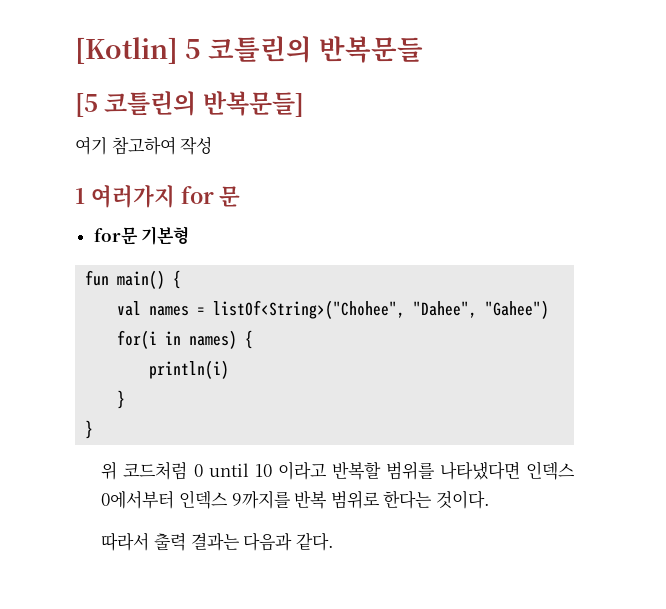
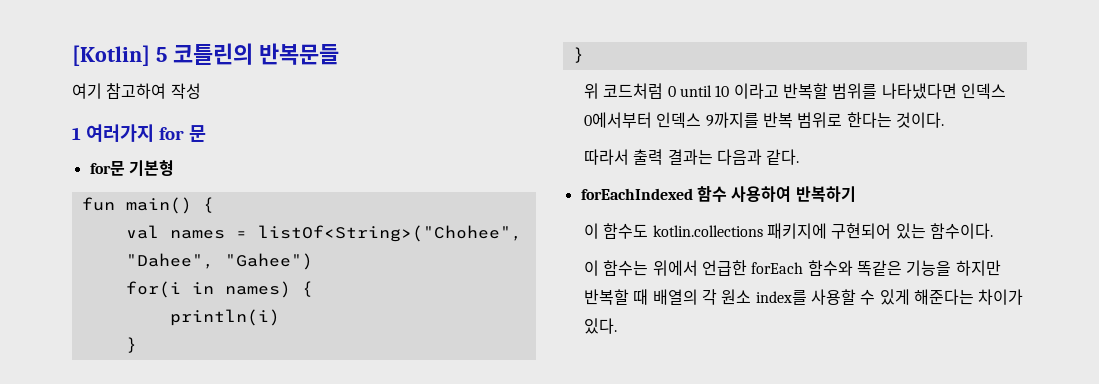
- [5 코틀린의 반복문들]
+ forEachIndexed 함수 사용하여 반복하기
+ 이 함수도 kotlin.collections 패키지에 구현되어 있는 함수이다.
+ 이 함수는 위에서 언급한 forEach 함수와 똑같은 기능을 하지만 반복할 때 배열의 각 원소 index를 사용할 수 있게 해준다는 차이가 있다.

